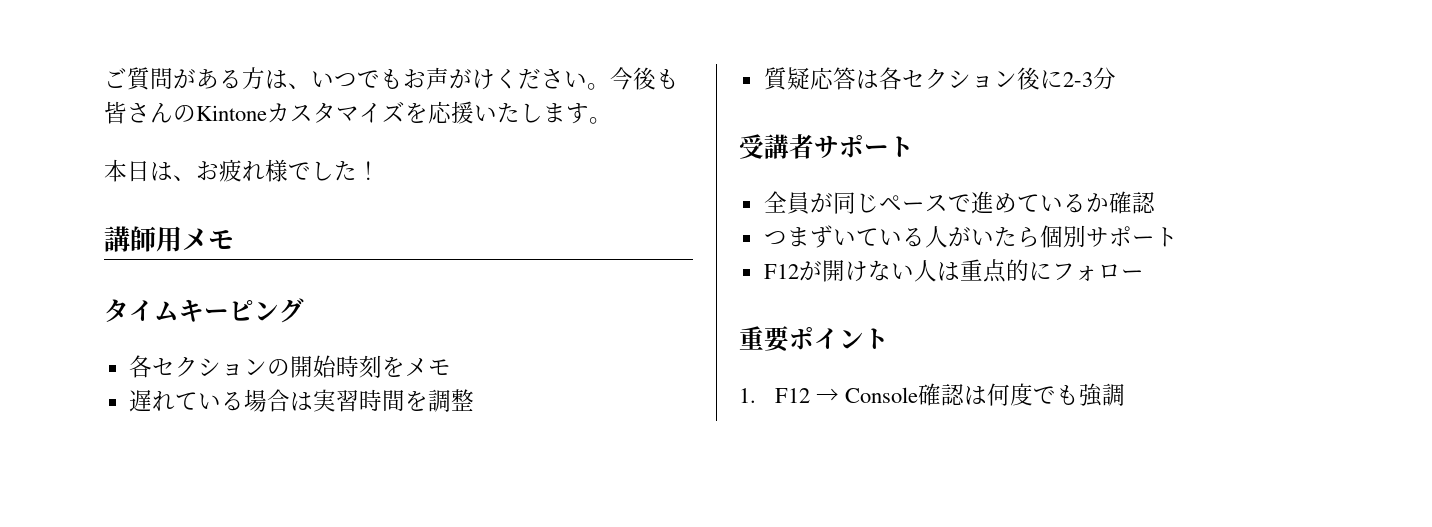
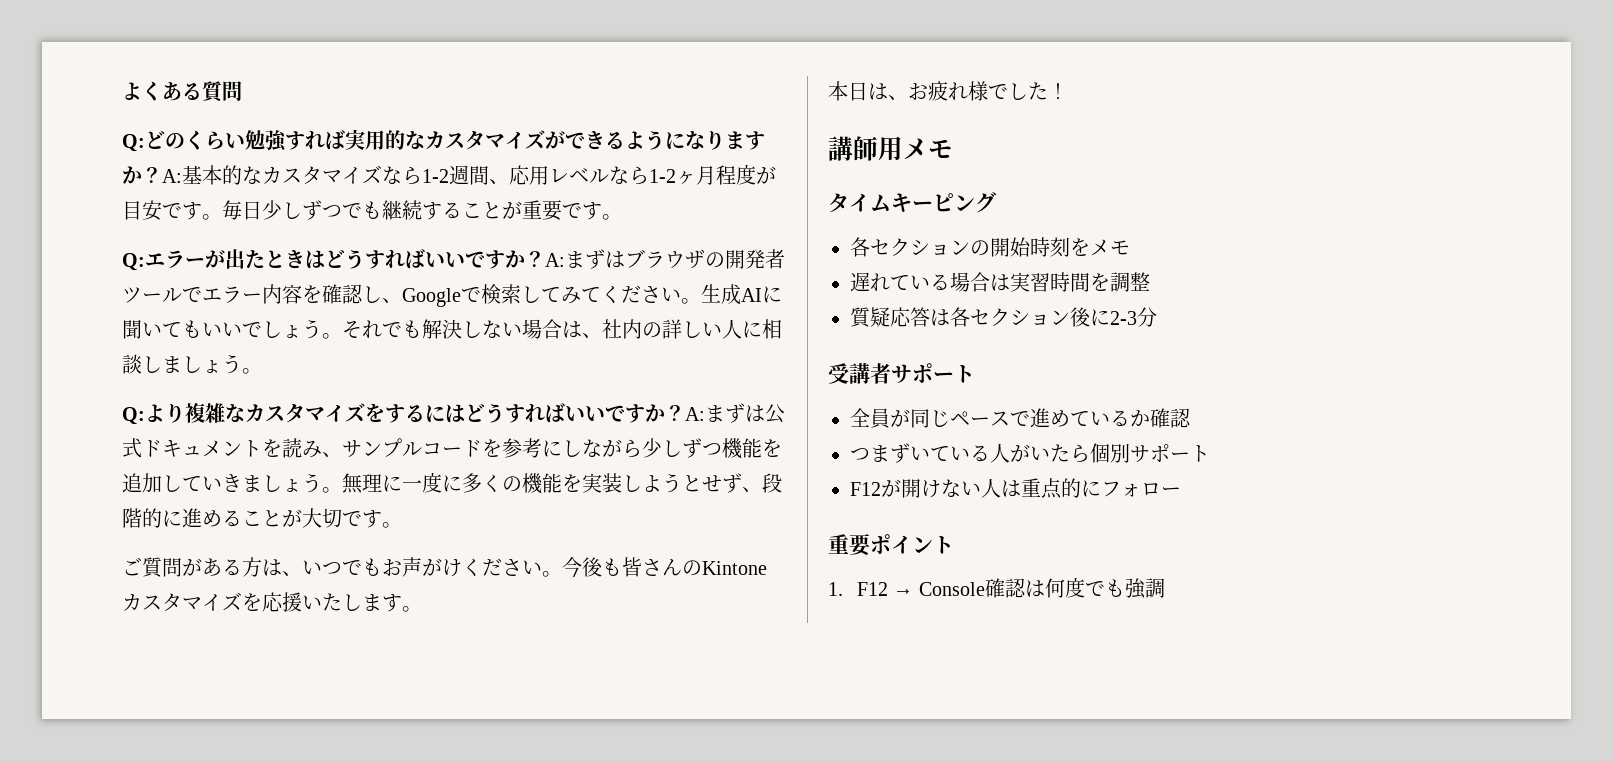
+ よくある質問
+ Q:どのくらい勉強すれば実用的なカスタマイズができるようになりますか？A:基本的なカスタマイズなら1-2週間、応用レベルなら1-2ヶ月程度が目安です。毎日少しずつでも継続することが重要です。
+ Q:エラーが出たときはどうすればいいですか？A:まずはブラウザの開発者ツールでエラー内容を確認し、Googleで検索してみてください。生成AIに聞いてもいいでしょう。それでも解決しない場合は、社内の詳しい人に相談しましょう。
+ Q:より複雑なカスタマイズをするにはどうすればいいですか？A:まずは公式ドキュメントを読み、サンプルコードを参考にしながら少しずつ機能を追加していきましょう。無理に一度に多くの機能を実装しようとせず、段階的に進めることが大切です。

